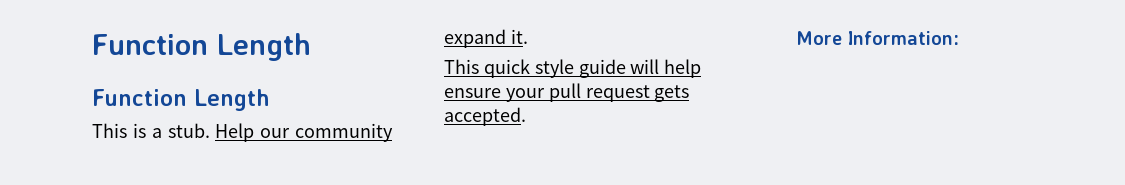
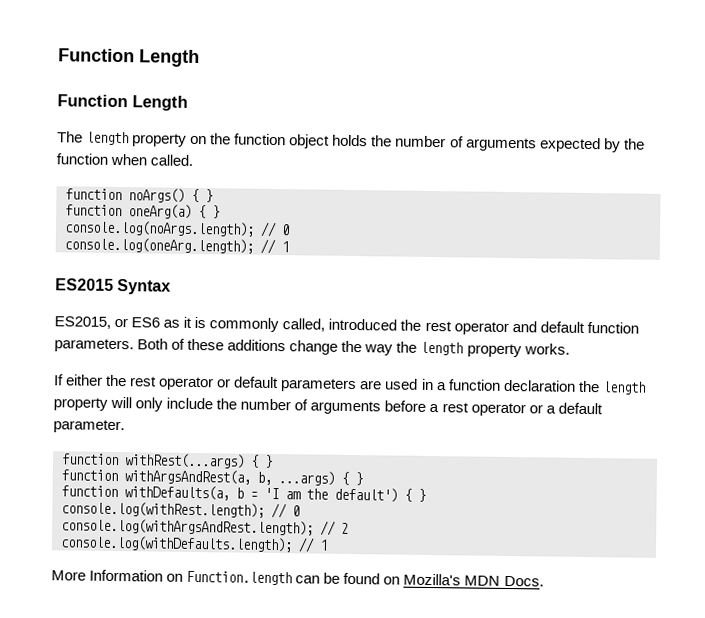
- This is a stub. Help our community expand it.
- This quick style guide will help ensure your pull request gets accepted.
- More Information:
+ The length property on the function object holds the number of arguments expected by the function when called.
+ function noArgs() { }
+ function oneArg(a) { }
+ console.log(noArgs.length); // 0
+ console.log(oneArg.length); // 1
+ ES2015 Syntax
+ ES2015, or ES6 as it is commonly called, introduced the rest operator and default function parameters. Both of these additions change the way the length property works.
+ If either the rest operator or default parameters are used in a function declaration the length property will only include the number of arguments before a rest operator or a default parameter.
+ function withRest(...args) { }
+ function withArgsAndRest(a, b, ...args) { }
+ function withDefaults(a, b = 'I am the default') { }
+ console.log(withRest.length); // 0
+ console.log(withArgsAndRest.length); // 2
+ console.log(withDefaults.length); // 1
+ More Information on Function.length can be found on Mozilla's MDN Docs.

